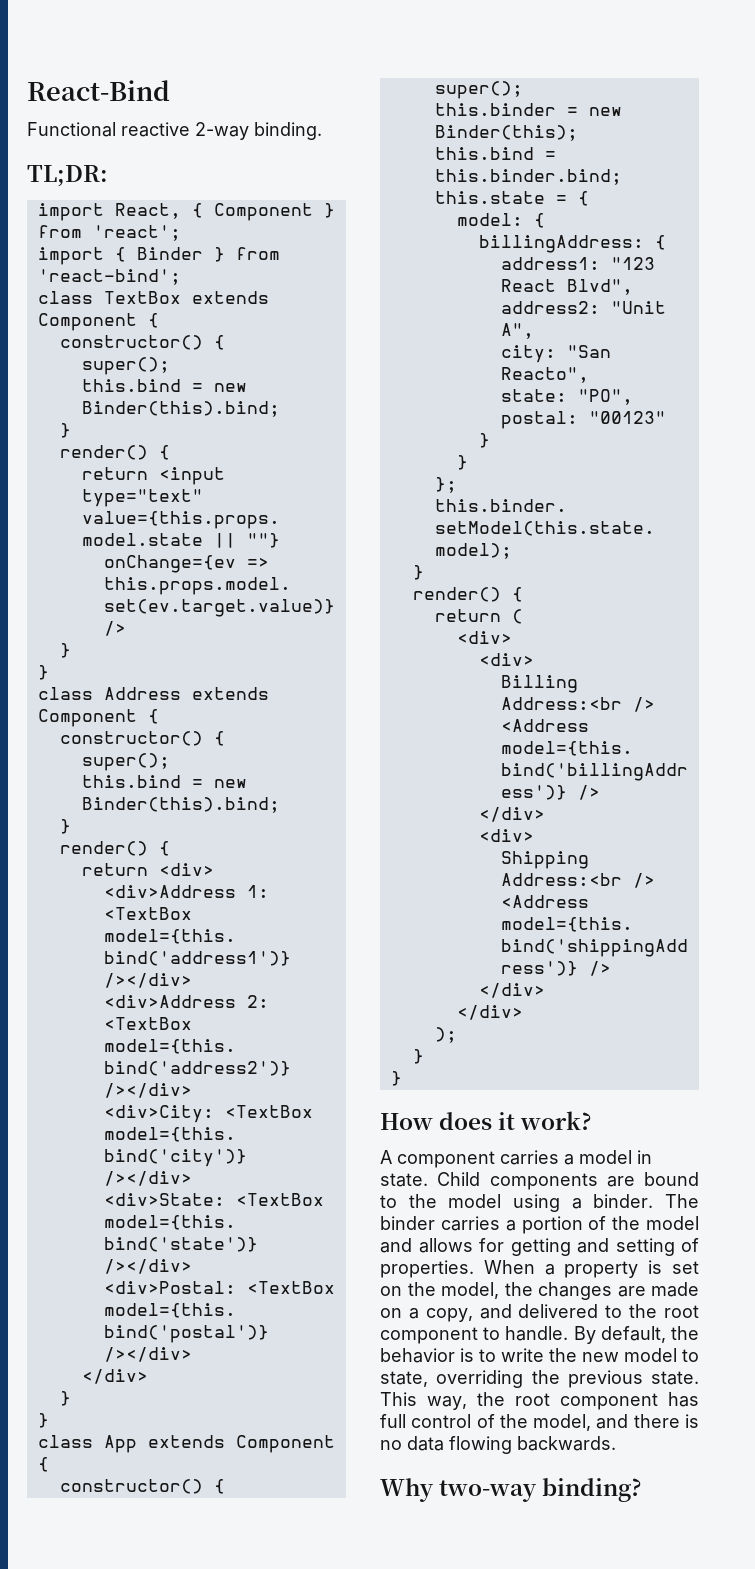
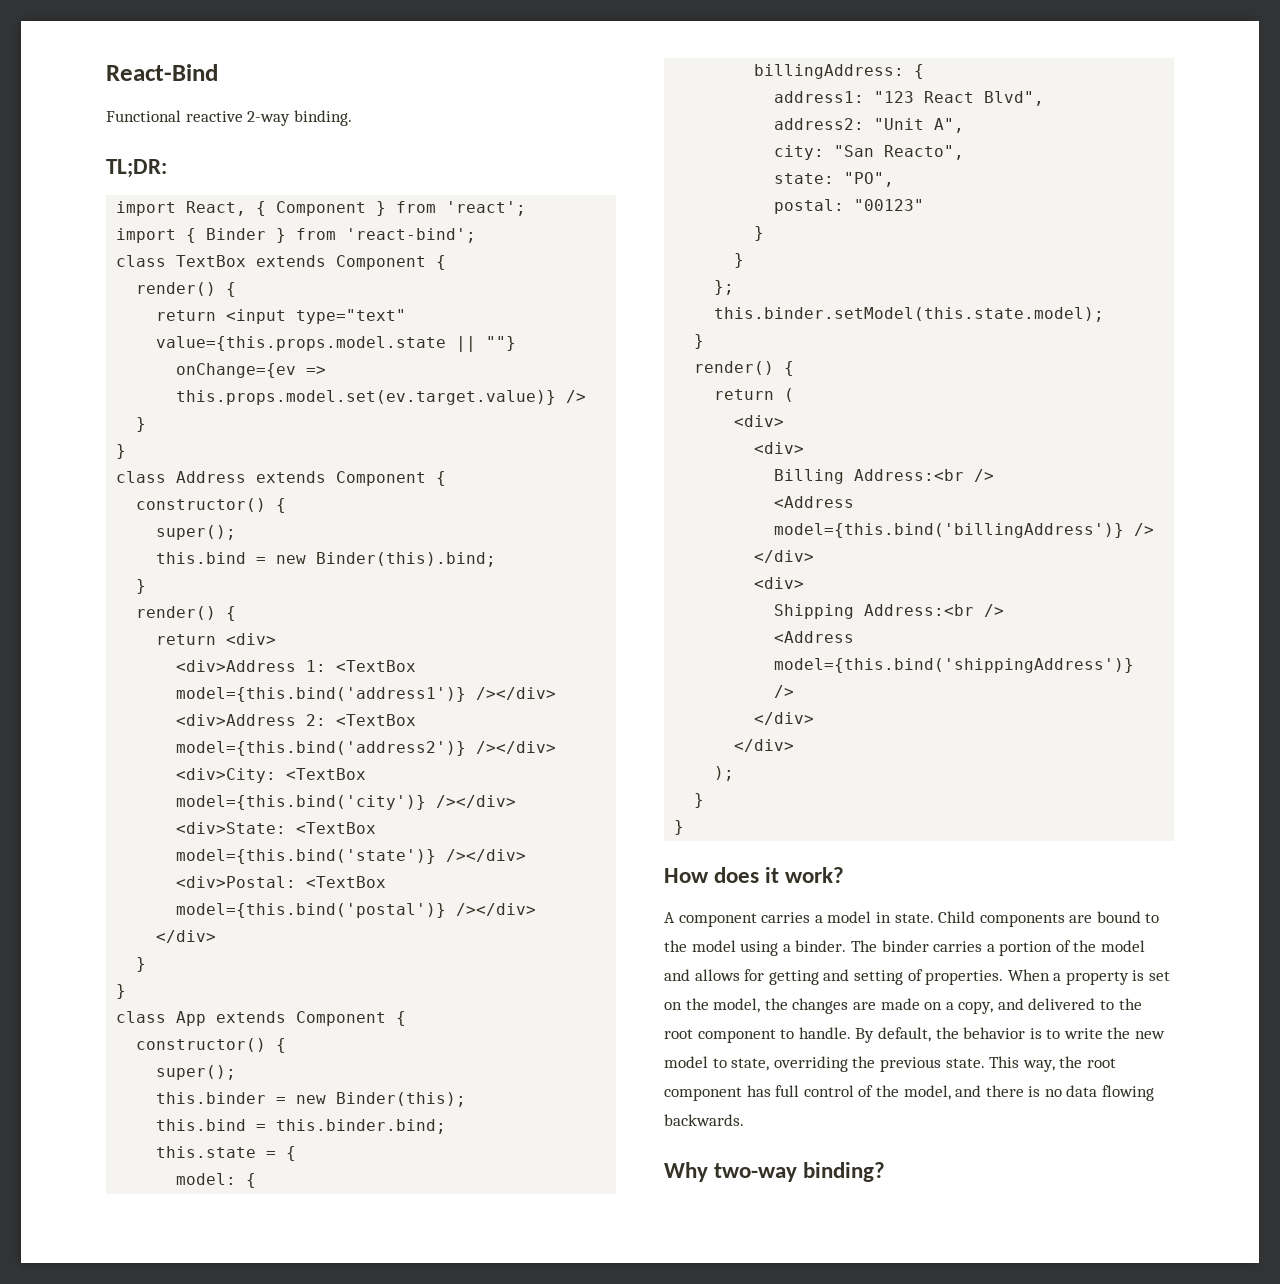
  class TextBox extends Component {
- constructor() {
- super();
- this.bind = new Binder(this).bind;
- }

